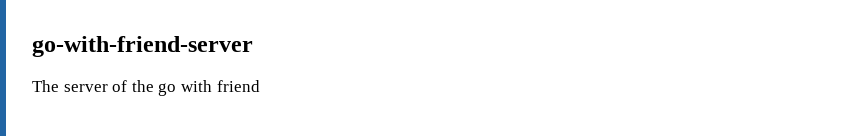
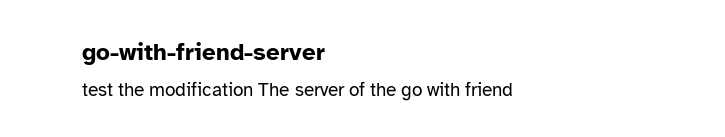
- The server of the go with friend
+ test the modification The server of the go with friend

